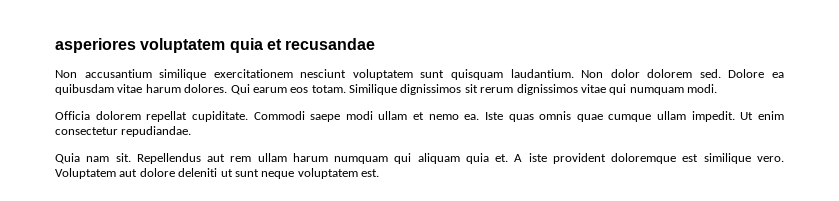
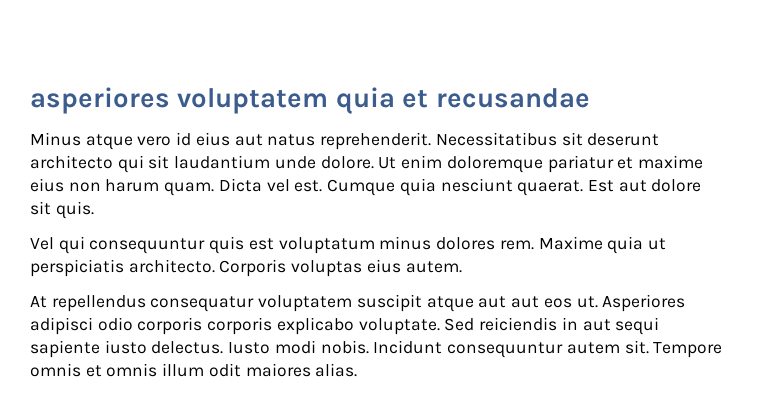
- Non accusantium similique exercitationem nesciunt voluptatem sunt quisquam laudantium. Non dolor dolorem sed. Dolore ea quibusdam vitae harum dolores. Qui earum eos totam. Similique dignissimos sit rerum dignissimos vitae qui numquam modi.
- Officia dolorem repellat cupiditate. Commodi saepe modi ullam et nemo ea. Iste quas omnis quae cumque ullam impedit. Ut enim consectetur repudiandae.
- Quia nam sit. Repellendus aut rem ullam harum numquam qui aliquam quia et. A iste provident doloremque est similique vero. Voluptatem aut dolore deleniti ut sunt neque voluptatem est.
+ Minus atque vero id eius aut natus reprehenderit. Necessitatibus sit deserunt architecto qui sit laudantium unde dolore. Ut enim doloremque pariatur et maxime eius non harum quam. Dicta vel est. Cumque quia nesciunt quaerat. Est aut dolore sit quis.
+ Vel qui consequuntur quis est voluptatum minus dolores rem. Maxime quia ut perspiciatis architecto. Corporis voluptas eius autem.
+ At repellendus consequatur voluptatem suscipit atque aut aut eos ut. Asperiores adipisci odio corporis corporis explicabo voluptate. Sed reiciendis in aut sequi sapiente iusto delectus. Iusto modi nobis. Incidunt consequuntur autem sit. Tempore omnis et omnis illum odit maiores alias.

